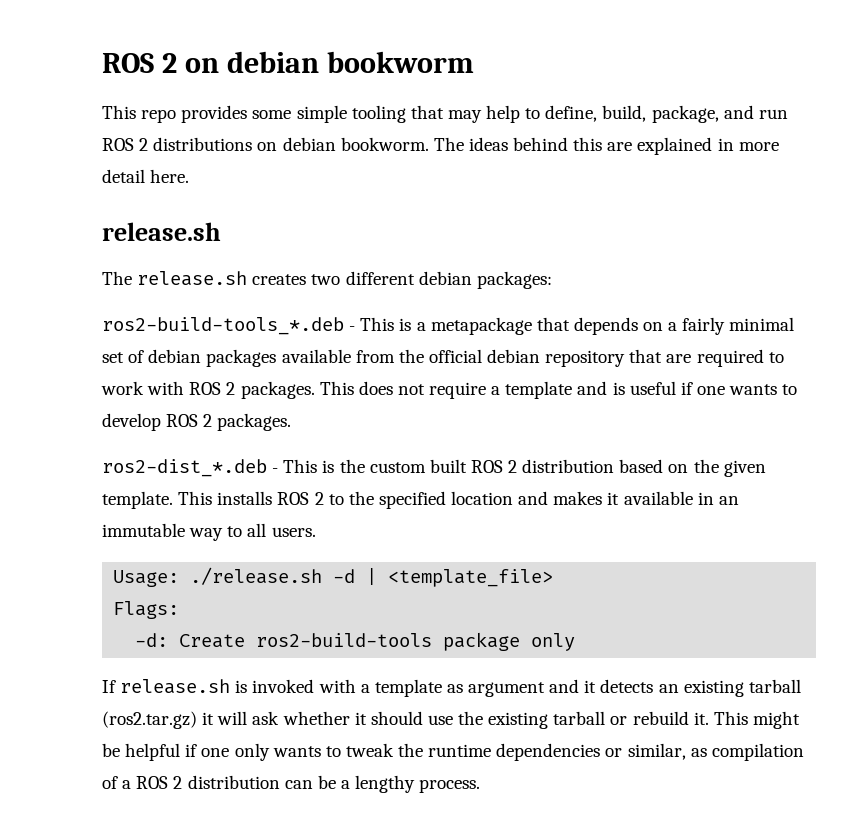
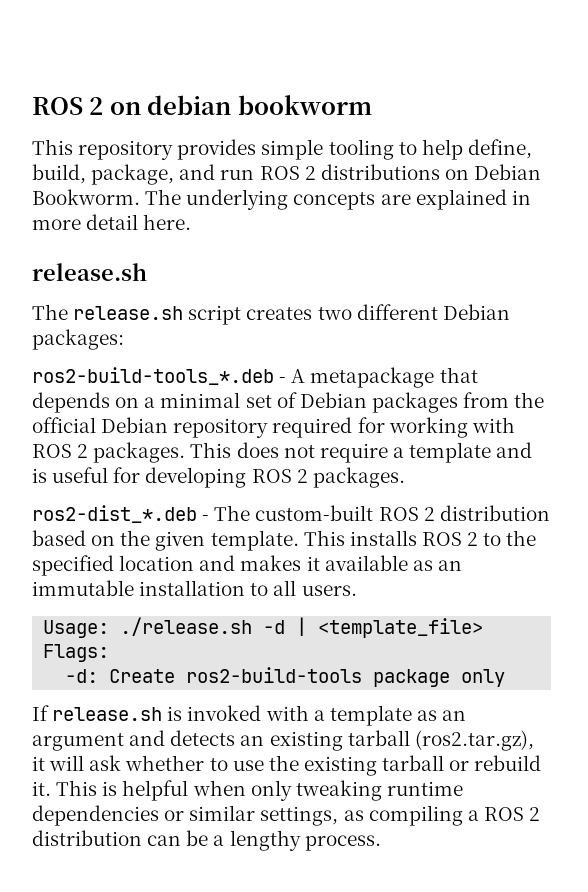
- This repo provides some simple tooling that may help to define, build, package, and run ROS 2 distributions on debian bookworm. The ideas behind this are explained in more detail here.
+ This repository provides simple tooling to help define, build, package, and run ROS 2 distributions on Debian Bookworm. The underlying concepts are explained in more detail here.
- The release.sh creates two different debian packages:
+ The release.sh script creates two different Debian packages:
- ros2-build-tools_*.deb - This is a metapackage that depends on a fairly minimal set of debian packages available from the official debian repository that are required to work with ROS 2 packages.
+ ros2-build-tools_*.deb - A metapackage that depends on a minimal set of Debian packages from the official Debian repository required for working with ROS 2 packages.
- This does not require a template and is useful if one wants to develop ROS 2 packages.
+ This does not require a template and is useful for developing ROS 2 packages.
- ros2-dist_*.deb - This is the custom built ROS 2 distribution based on the given template.
+ ros2-dist_*.deb - The custom-built ROS 2 distribution based on the given template.
- This installs ROS 2 to the specified location and makes it available in an immutable way to all users.
+ This installs ROS 2 to the specified location and makes it available as an immutable installation to all users.
- If release.sh is invoked with a template as argument and it detects an existing tarball (ros2.tar.gz) it will ask whether it should use the existing tarball or rebuild it.
+ If release.sh is invoked with a template as an argument and detects an existing tarball (ros2.tar.gz), it will ask whether to use the existing tarball or rebuild it.
- This might be helpful if one only wants to tweak the runtime dependencies or similar, as compilation of a ROS 2 distribution can be a lengthy process.
+ This is helpful when only tweaking runtime dependencies or similar settings, as compiling a ROS 2 distribution can be a lengthy process.

